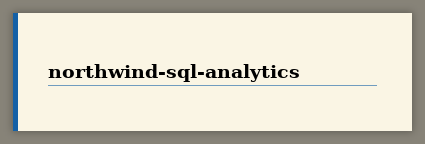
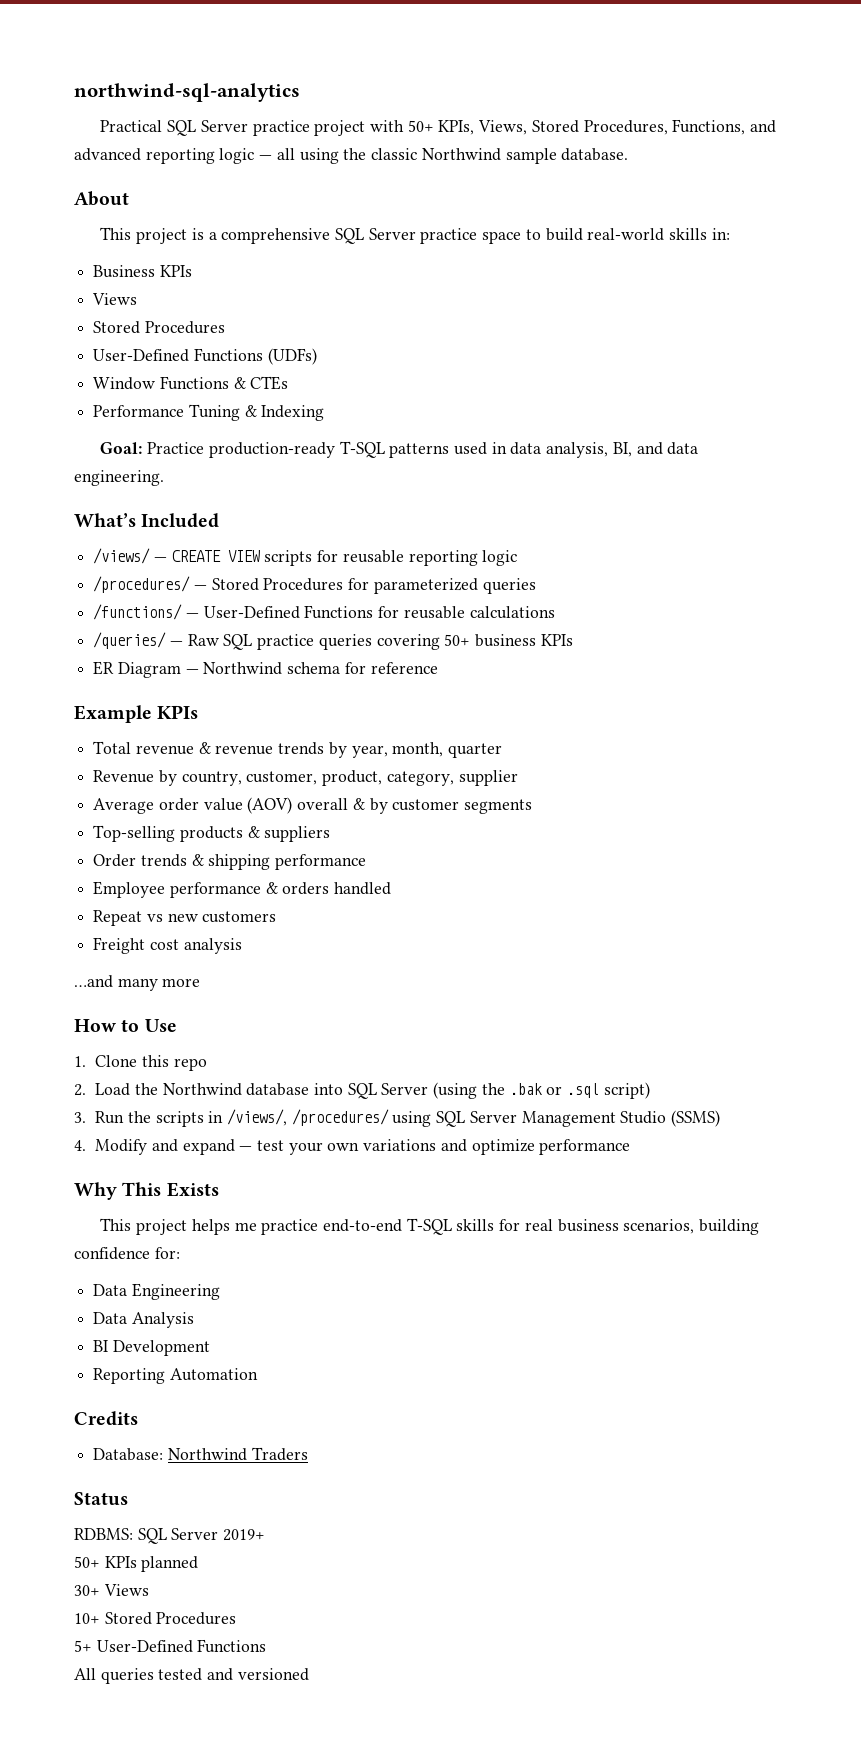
+ Practical SQL Server practice project with 50+ KPIs, Views, Stored Procedures, Functions, and advanced reporting logic — all using the classic Northwind sample database.
+ About
+ This project is a comprehensive SQL Server practice space to build real-world skills in:
+ Business KPIs
+ Views
+ Stored Procedures
+ User-Defined Functions (UDFs)
+ Window Functions & CTEs
+ Performance Tuning & Indexing
+ Goal: Practice production-ready T-SQL patterns used in data analysis, BI, and data engineering.
+ What’s Included
+ /views/ — CREATE VIEW scripts for reusable reporting logic
+ /procedures/ — Stored Procedures for parameterized queries
+ /functions/ — User-Defined Functions for reusable calculations
+ /queries/ — Raw SQL practice queries covering 50+ business KPIs
+ ER Diagram — Northwind schema for reference
+ Example KPIs
+ Total revenue & revenue trends by year, month, quarter
+ Revenue by country, customer, product, category, supplier
+ Average order value (AOV) overall & by customer segments
+ Top-selling products & suppliers
+ Order trends & shipping performance
+ Employee performance & orders handled
+ Repeat vs new customers
+ Freight cost analysis
+ …and many more
+ How to Use
+ 1. Clone this repo
+ 2. Load the Northwind database into SQL Server (using the .bak or .sql script)
+ 3. Run the scripts in /views/, /procedures/ using SQL Server Management Studio (SSMS)
+ 4. Modify and expand — test your own variations and optimize performance
+ Why This Exists
+ This project helps me practice end-to-end T-SQL skills for real business scenarios, building confidence for:
+ Data Engineering
+ Data Analysis
+ BI Development
+ Reporting Automation
+ Credits
+ Database: Northwind Traders
+ Status
+ RDBMS: SQL Server 2019+
+ 50+ KPIs planned
+ 30+ Views
+ 10+ Stored Procedures
+ 5+ User-Defined Functions
+ All queries tested and versioned

